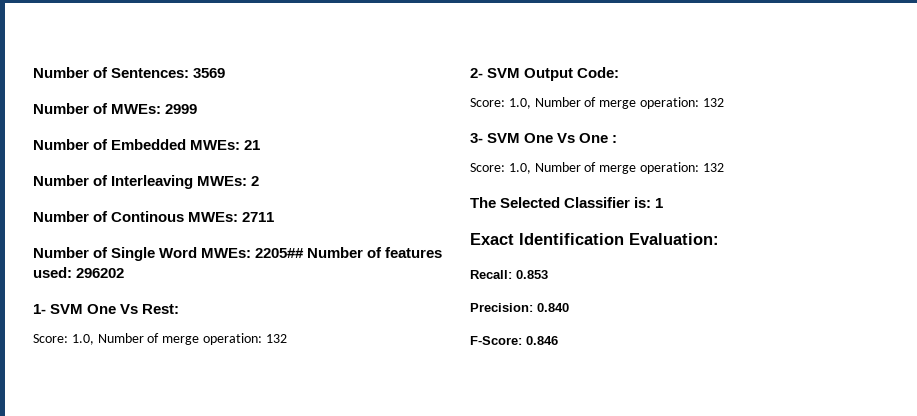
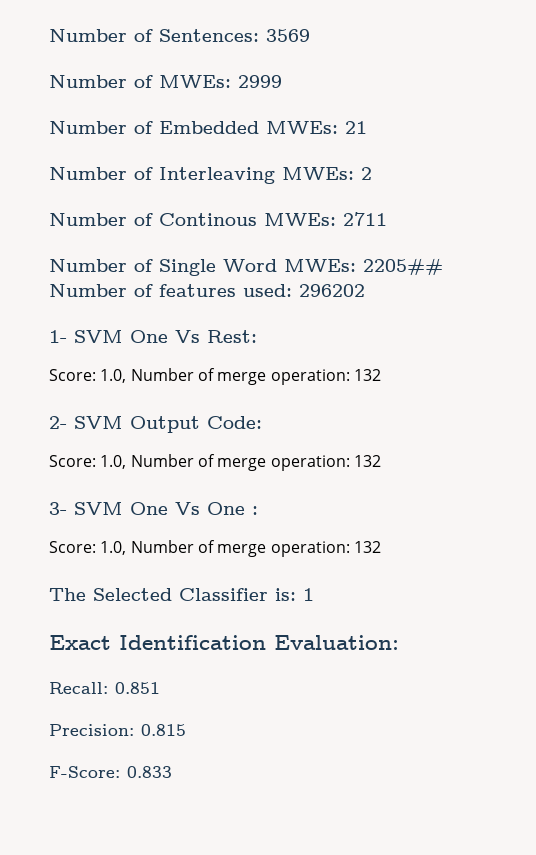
- Recall: 0.853
+ Recall: 0.851
- Precision: 0.840
+ Precision: 0.815
- F-Score: 0.846
+ F-Score: 0.833

